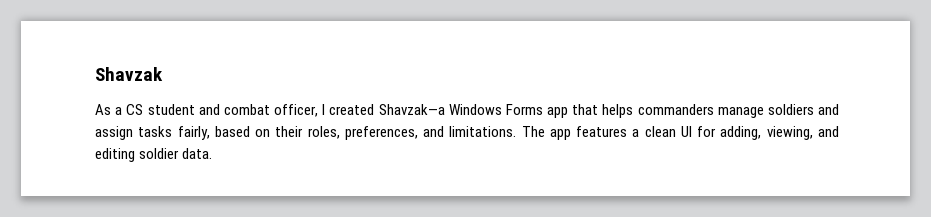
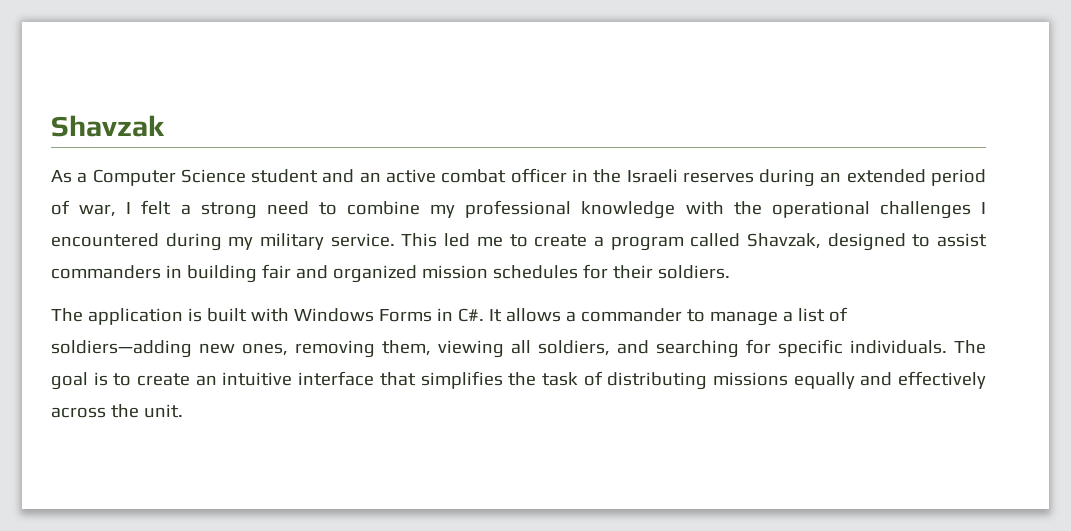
- As a CS student and combat officer, I created Shavzak—a Windows Forms app that helps commanders manage soldiers and assign tasks fairly, based on their roles, preferences, and limitations. The app features a clean UI for adding, viewing, and editing soldier data.
+ As a Computer Science student and an active combat officer in the Israeli reserves during an extended period of war, I felt a strong need to combine my professional knowledge with the operational challenges I encountered during my military service. This led me to create a program called Shavzak, designed to assist commanders in building fair and organized mission schedules for their soldiers.
+ The application is built with Windows Forms in C#. It allows a commander to manage a list of soldiers—adding new ones, removing them, viewing all soldiers, and searching for specific individuals. The goal is to create an intuitive interface that simplifies the task of distributing missions equally and effectively across the unit.

